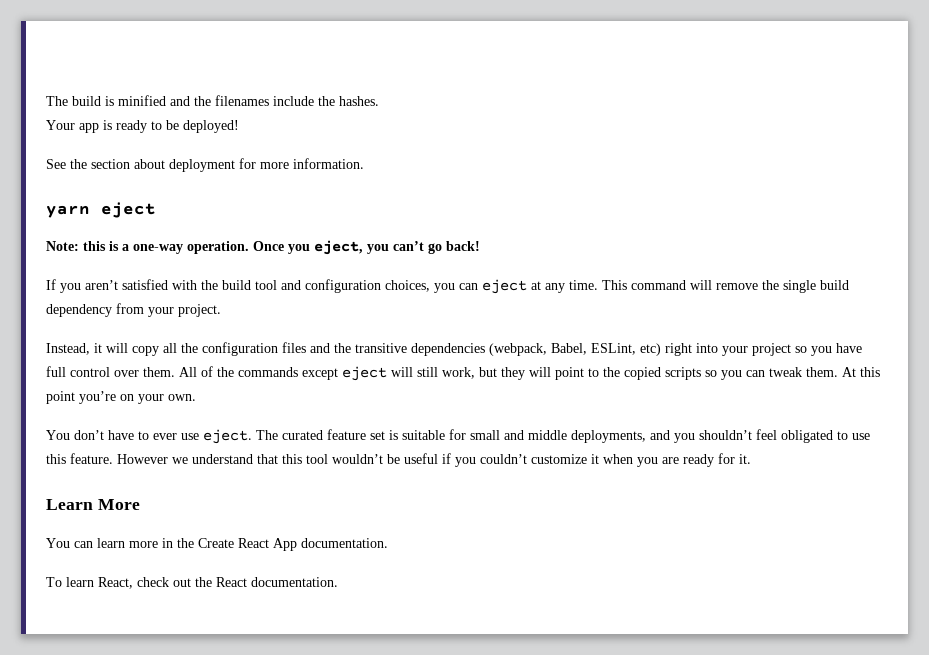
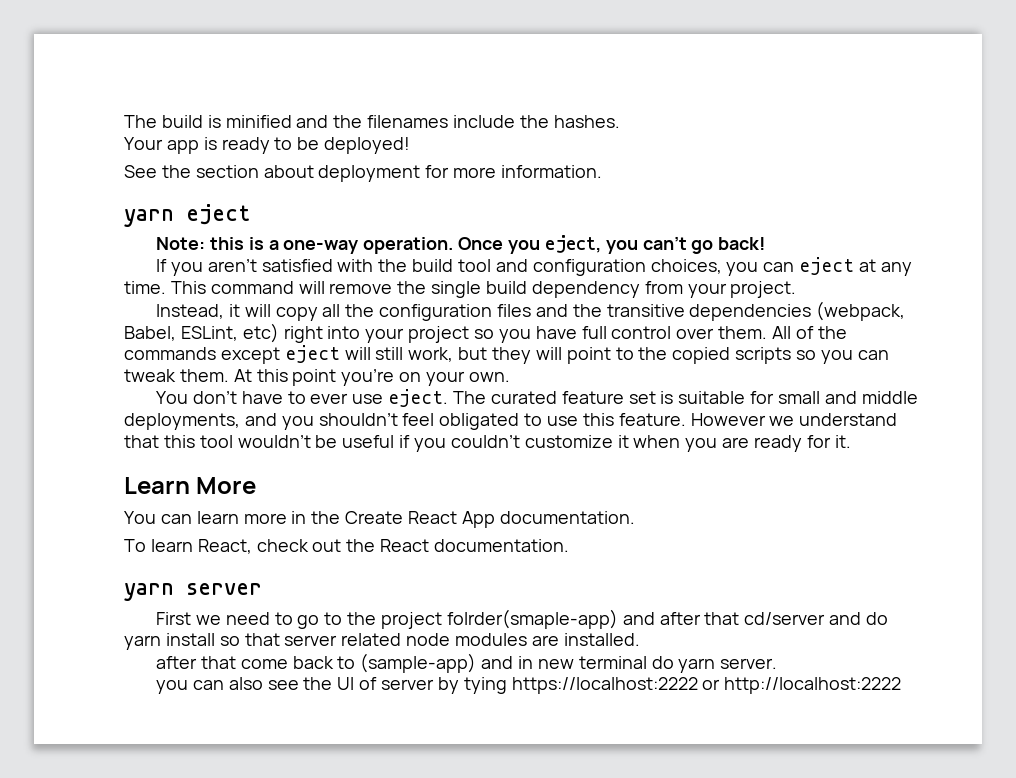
+ yarn server
+ First we need to go to the project folrder(smaple-app) and after that cd/server and do yarn install so that server related node modules are installed.
+ after that come back to (sample-app) and in new terminal do yarn server.
+ you can also see the UI of server by tying https://localhost:2222 or http://localhost:2222

